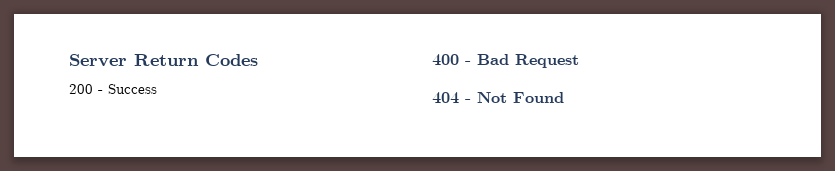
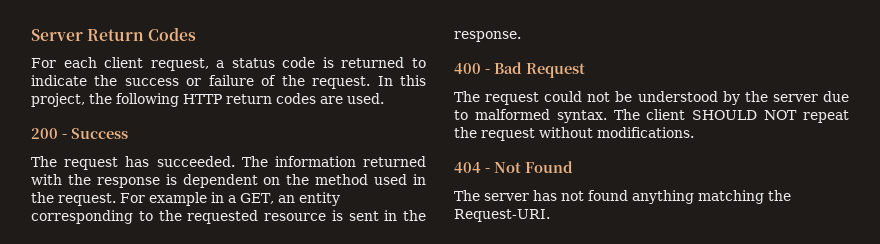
+ For each client request, a status code is returned to indicate the success or failure of the request. In this project, the following HTTP return codes are used.
  200 - Success
+ The request has succeeded. The information returned with the response is dependent on the method used in the request. For example in a GET, an entity corresponding to the requested resource is sent in the response.
  400 - Bad Request
+ The request could not be understood by the server due to malformed syntax. The client SHOULD NOT repeat the request without modifications.
  404 - Not Found
+ The server has not found anything matching the Request-URI.

